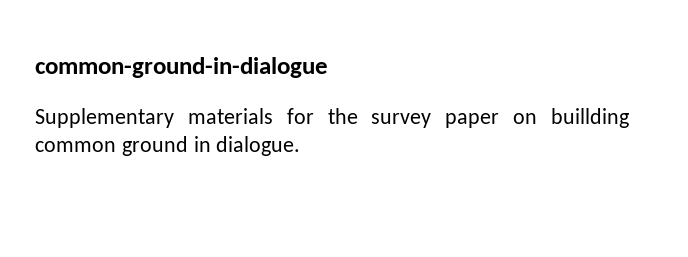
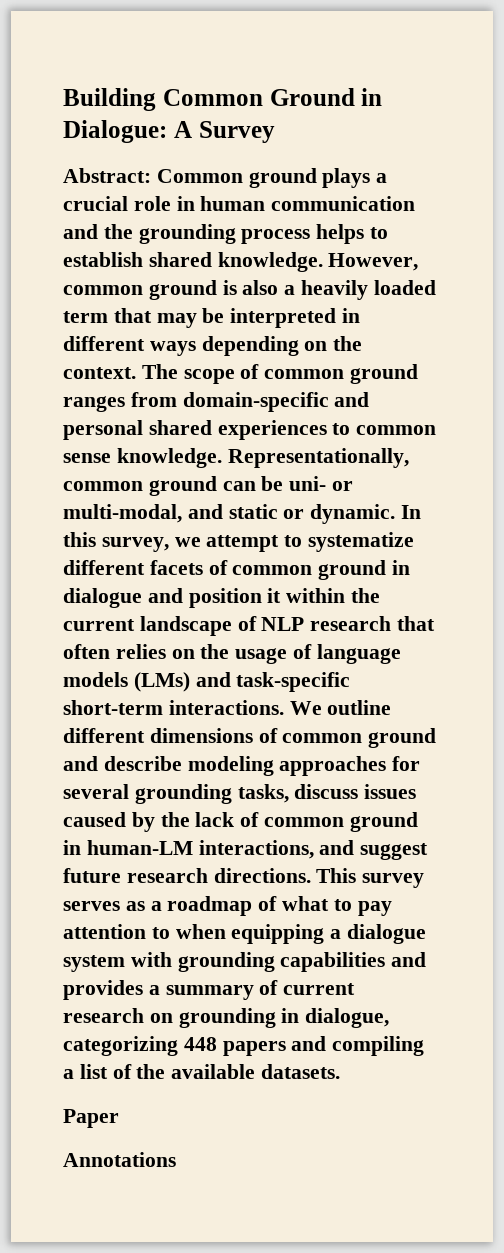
- common-ground-in-dialogue
- Supplementary materials for the survey paper on buillding common ground in dialogue.
+ Building Common Ground in Dialogue: A Survey
+ Abstract: Common ground plays a crucial role in human communication and the grounding process helps to establish shared knowledge. However, common ground is also a heavily loaded term that may be interpreted in different ways depending on the context. The scope of common ground ranges from domain-specific and personal shared experiences to common sense knowledge. Representationally, common ground can be uni- or multi-modal, and static or dynamic. In this survey, we attempt to systematize different facets of common ground in dialogue and position it within the current landscape of NLP research that often relies on the usage of language models (LMs) and task-specific short-term interactions. We outline different dimensions of common ground and describe modeling approaches for several grounding tasks, discuss issues caused by the lack of common ground in human-LM interactions, and suggest future research directions. This survey serves as a roadmap of what to pay attention to when equipping a dialogue system with grounding capabilities and provides a summary of current research on grounding in dialogue, categorizing 448 papers and compiling a list of the available datasets.
+ Paper
+ Annotations

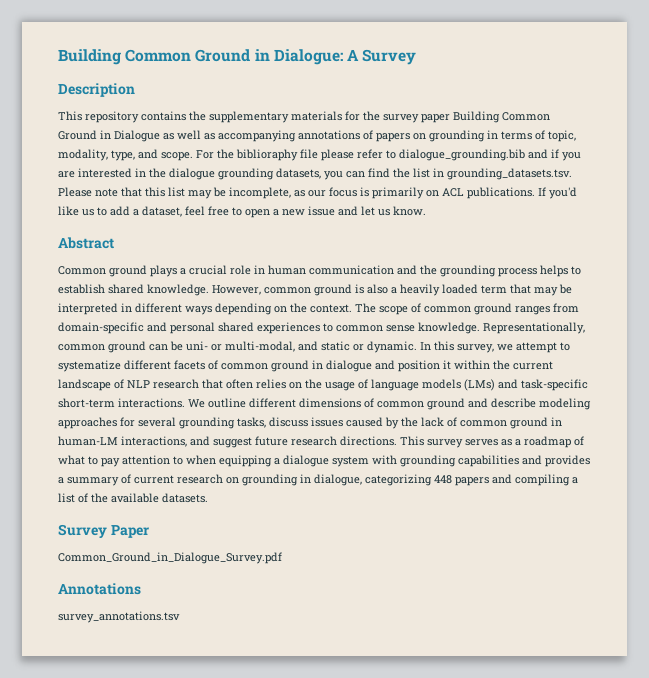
- Abstract: Common ground plays a crucial role in human communication and the grounding process helps to establish shared knowledge.
+ Description
+ This repository contains the supplementary materials for the survey paper Building Common Ground in Dialogue as well as accompanying annotations of papers on grounding in terms of topic, modality, type, and scope. For the biblioraphy file please refer to dialogue_grounding.bib and if you are interested in the dialogue grounding datasets, you can find the list in grounding_datasets.tsv. Please note that this list may be incomplete, as our focus is primarily on ACL publications. If you'd like us to add a dataset, feel free to open a new issue and let us know.
+ Abstract
+ Common ground plays a crucial role in human communication and the grounding process helps to establish shared knowledge.
- Paper
+ Survey Paper
+ Common_Ground_in_Dialogue_Survey.pdf
+ survey_annotations.tsv

